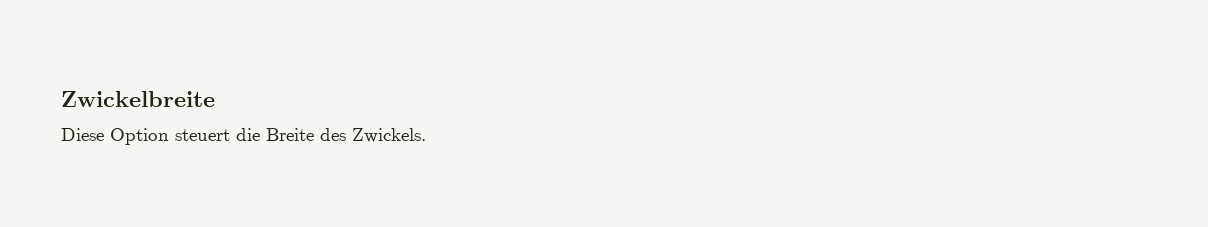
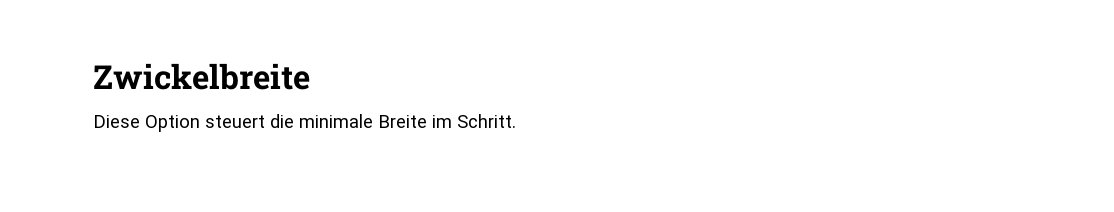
- Diese Option steuert die Breite des Zwickels.
+ Diese Option steuert die minimale Breite im Schritt.

